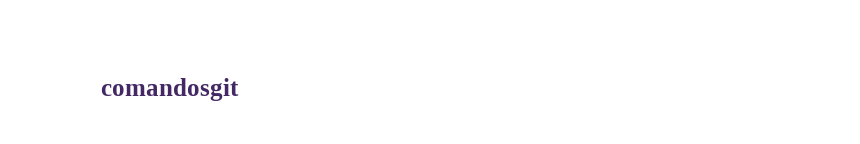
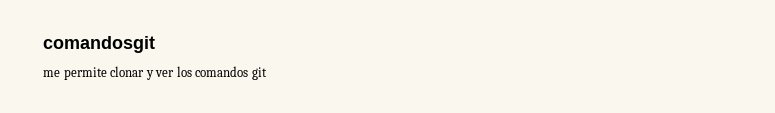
+ me permite clonar y ver los comandos git

